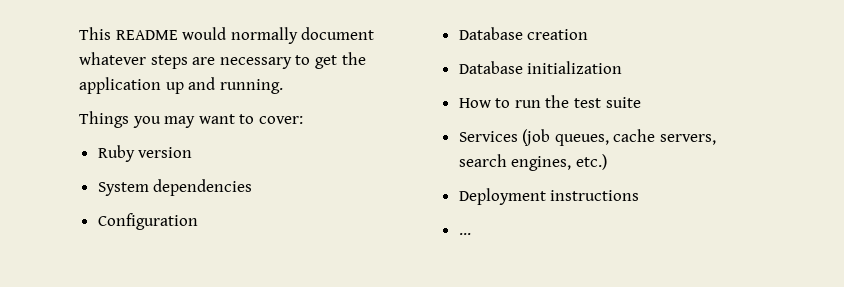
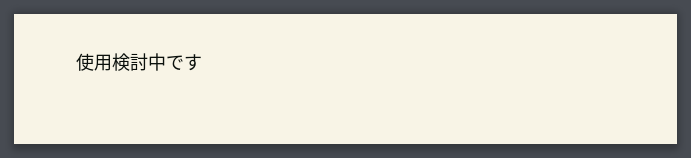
- This README would normally document whatever steps are necessary to get the application up and running.
- Things you may want to cover:
- Ruby version
- System dependencies
- Configuration
- Database creation
- Database initialization
- How to run the test suite
- Services (job queues, cache servers, search engines, etc.)
- Deployment instructions
- ...
+ 使用検討中です

